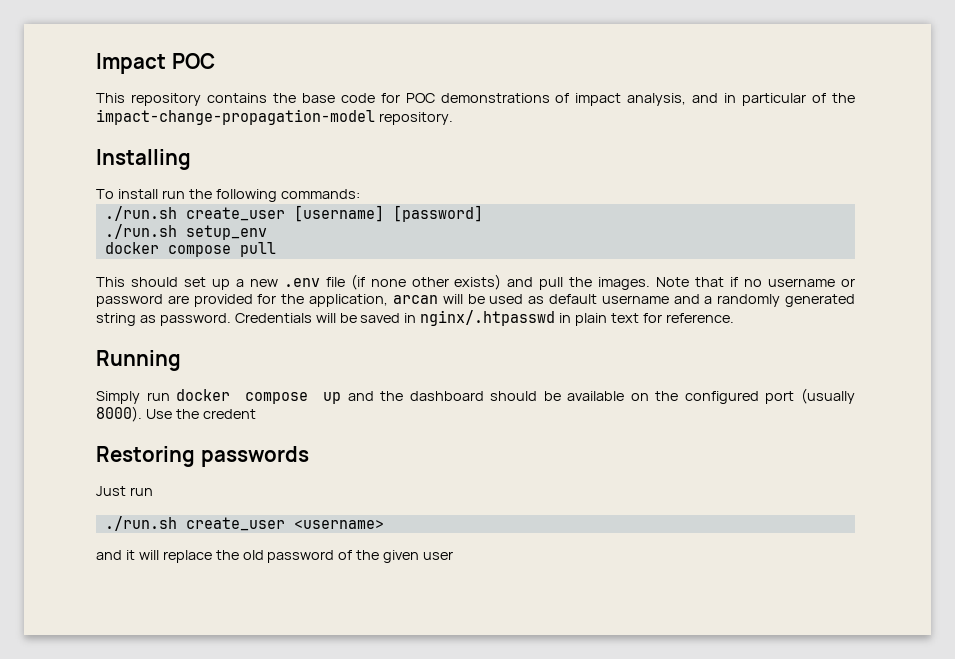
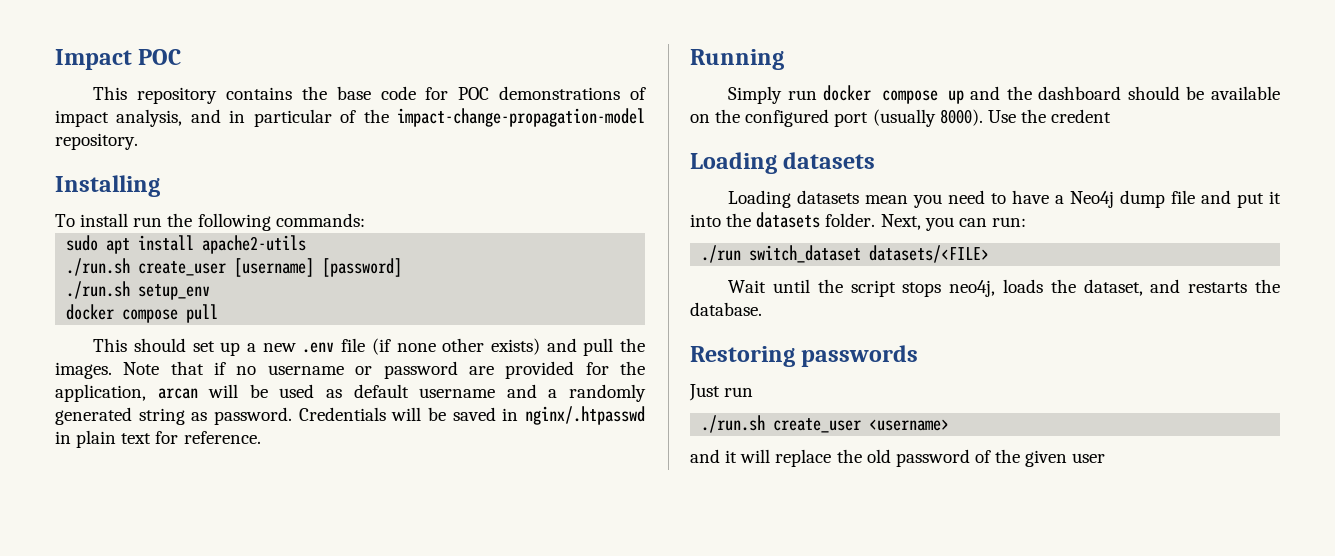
+ sudo apt install apache2-utils
  Use the credent
+ Loading datasets
+ Loading datasets mean you need to have a Neo4j dump file and put it into the datasets folder. Next, you can run:
+ ./run switch_dataset datasets/<FILE>
+ Wait until the script stops neo4j, loads the dataset, and restarts the database.

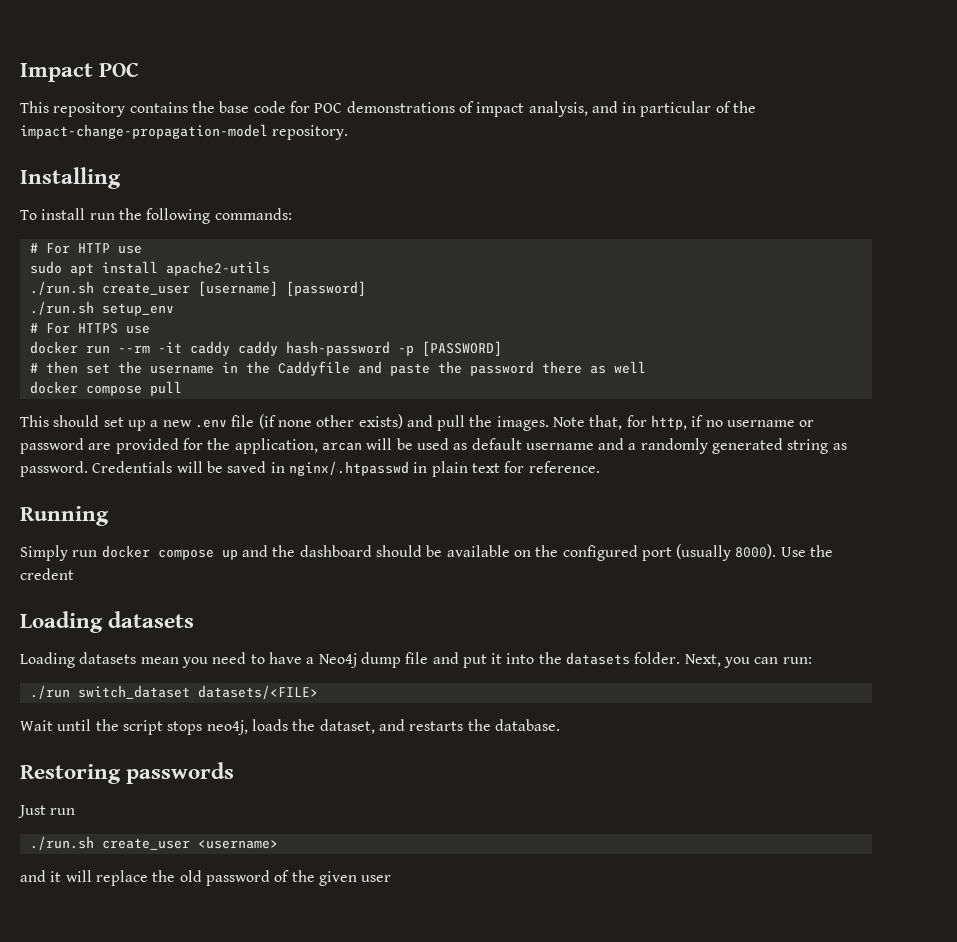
+ # For HTTP use
+ # For HTTPS use
+ docker run --rm -it caddy caddy hash-password -p [PASSWORD]
+ # then set the username in the Caddyfile and paste the password there as well
- Note that if no username or password are provided for the application, arcan will be used as default username and a randomly generated string as password.
+ Note that, for http, if no username or password are provided for the application, arcan will be used as default username and a randomly generated string as password.

